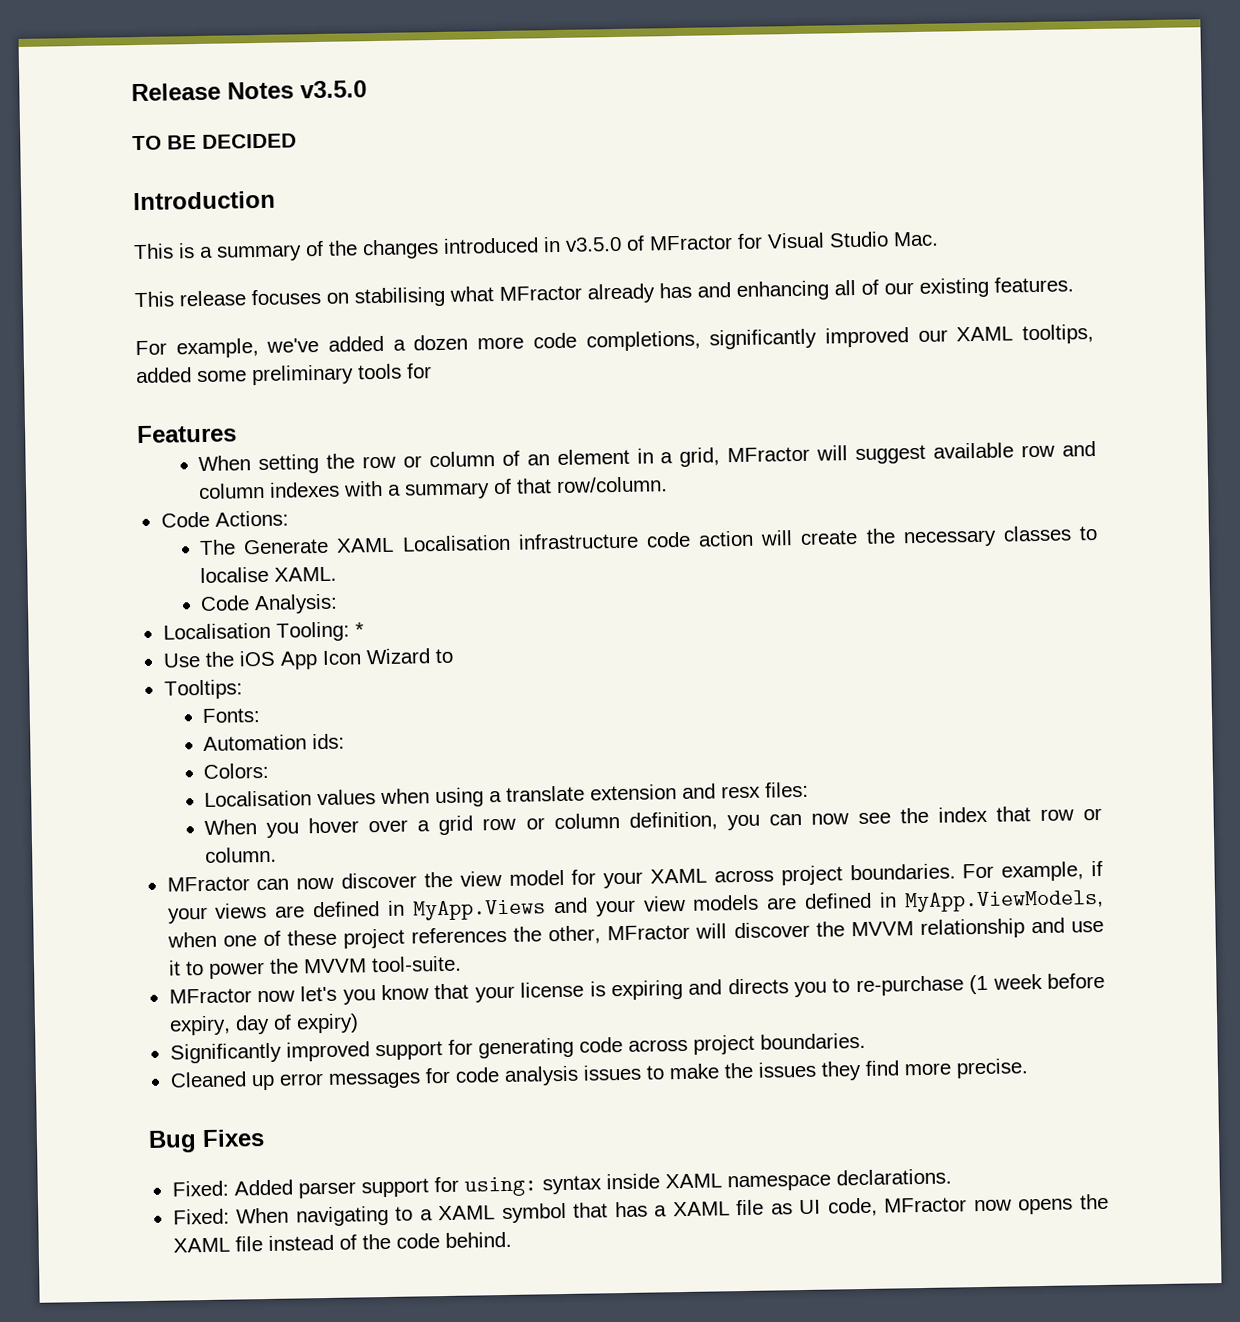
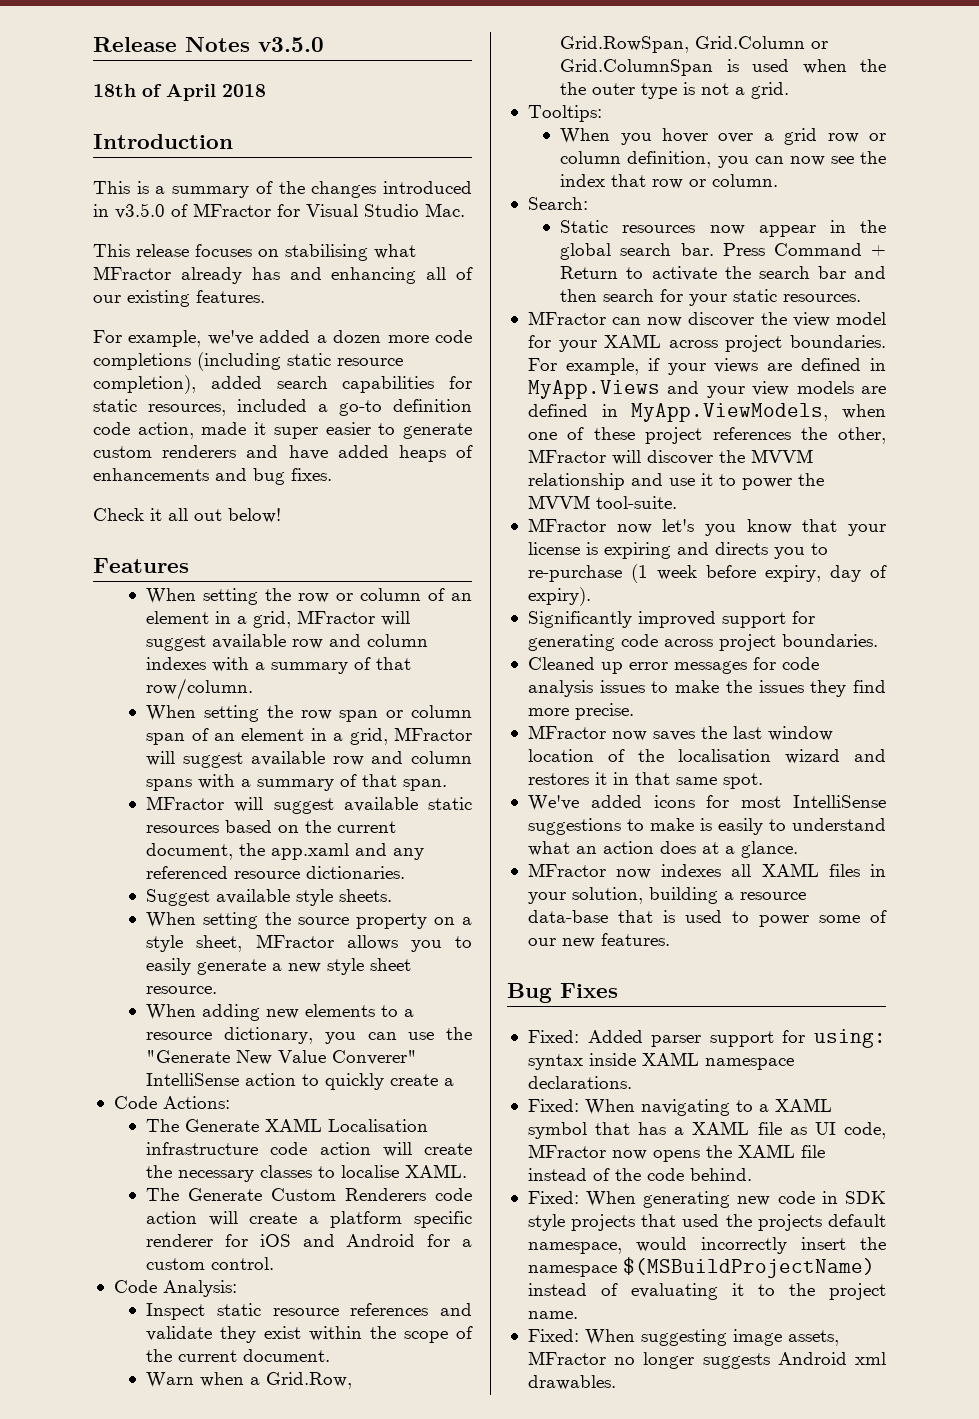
- TO BE DECIDED
+ 18th of April 2018
- For example, we've added a dozen more code completions, significantly improved our XAML tooltips, added some preliminary tools for
+ For example, we've added a dozen more code completions (including static resource completion), added search capabilities for static resources, included a go-to definition code action, made it super easier to generate custom renderers and have added heaps of enhancements and bug fixes.
+ Check it all out below!
+ When setting the row span or column span of an element in a grid, MFractor will suggest available row and column spans with a summary of that span.
+ MFractor will suggest available static resources based on the current document, the app.xaml and any referenced resource dictionaries.
+ Suggest available style sheets.
+ When setting the source property on a style sheet, MFractor allows you to easily generate a new style sheet resource.
+ When adding new elements to a resource dictionary, you can use the "Generate New Value Converer" IntelliSense action to quickly create a
+ The Generate Custom Renderers code action will create a platform specific renderer for iOS and Android for a custom control.
  Code Analysis:
- Localisation Tooling: *
- Use the iOS App Icon Wizard to
+ Inspect static resource references and validate they exist within the scope of the current document.
+ Warn when a Grid.Row, Grid.RowSpan, Grid.Column or Grid.ColumnSpan is used when the the outer type is not a grid.
  Tooltips:
- Fonts:
- Automation ids:
- Colors:
- Localisation values when using a translate extension and resx files:
+ Search:
+ Static resources now appear in the global search bar. Press Command + Return to activate the search bar and then search for your static resources.
- MFractor now let's you know that your license is expiring and directs you to re-purchase (1 week before expiry, day of expiry)
+ MFractor now let's you know that your license is expiring and directs you to re-purchase (1 week before expiry, day of expiry).
+ MFractor now saves the last window location of the localisation wizard and restores it in that same spot.
+ We've added icons for most IntelliSense suggestions to make is easily to understand what an action does at a glance.
+ MFractor now indexes all XAML files in your solution, building a resource data-base that is used to power some of our new features.
+ Fixed: When generating new code in SDK style projects that used the projects default namespace, would incorrectly insert the namespace $(MSBuildProjectName) instead of evaluating it to the project name.
+ Fixed: When suggesting image assets, MFractor no longer suggests Android xml drawables.

